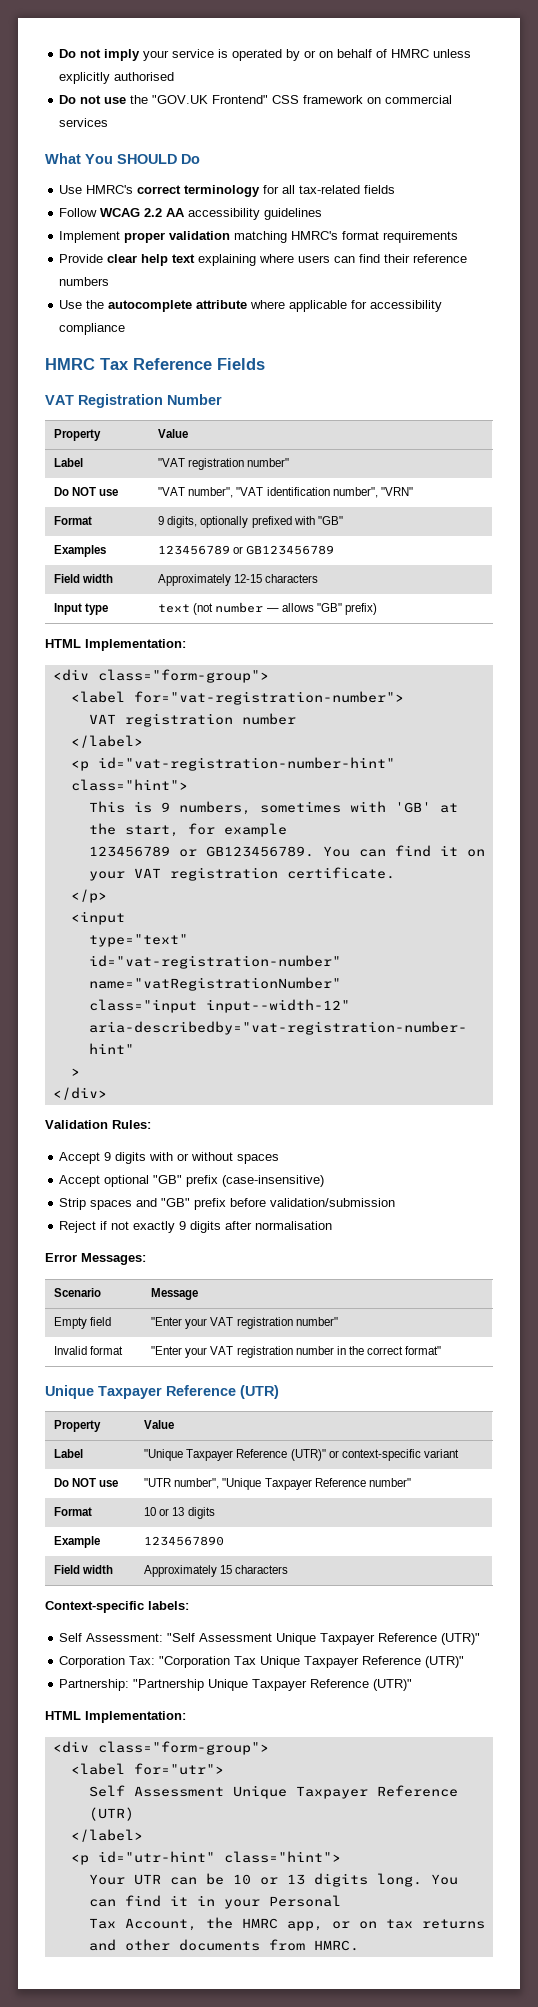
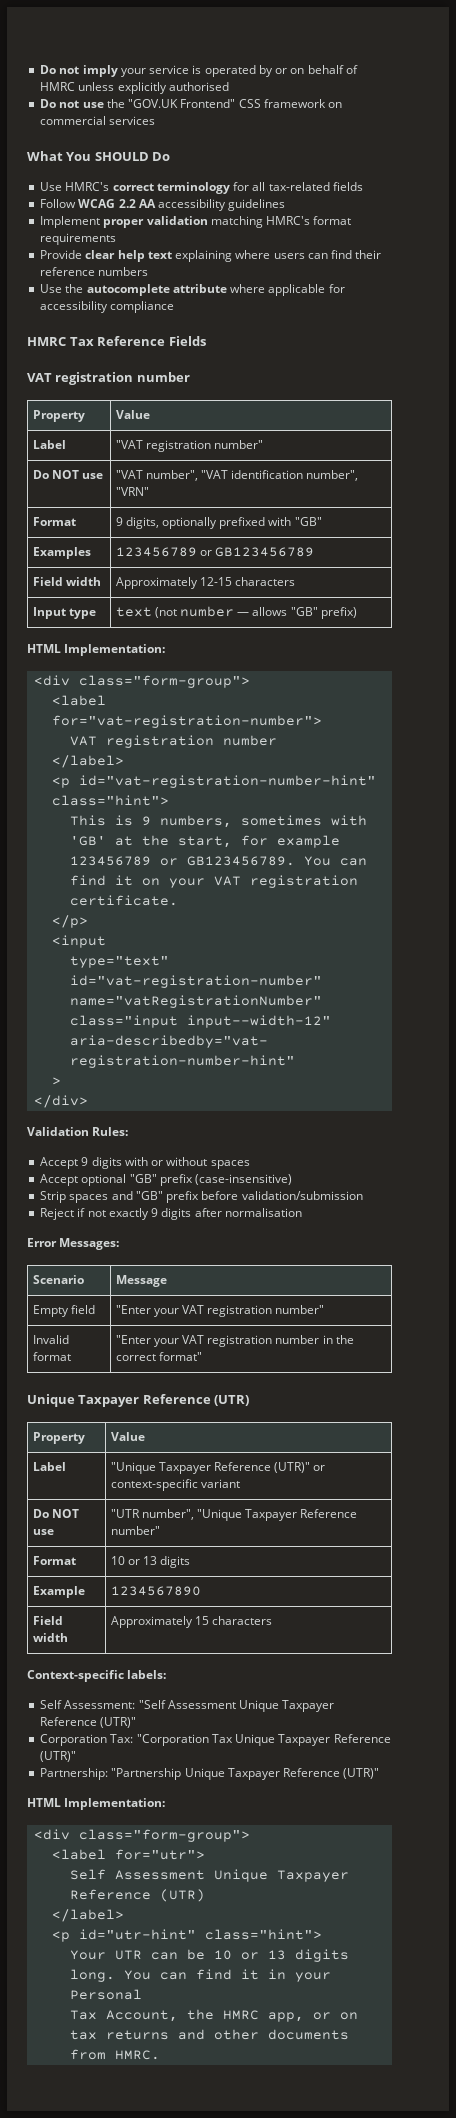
  HMRC Tax Reference Fields
- VAT Registration Number
+ VAT registration number

